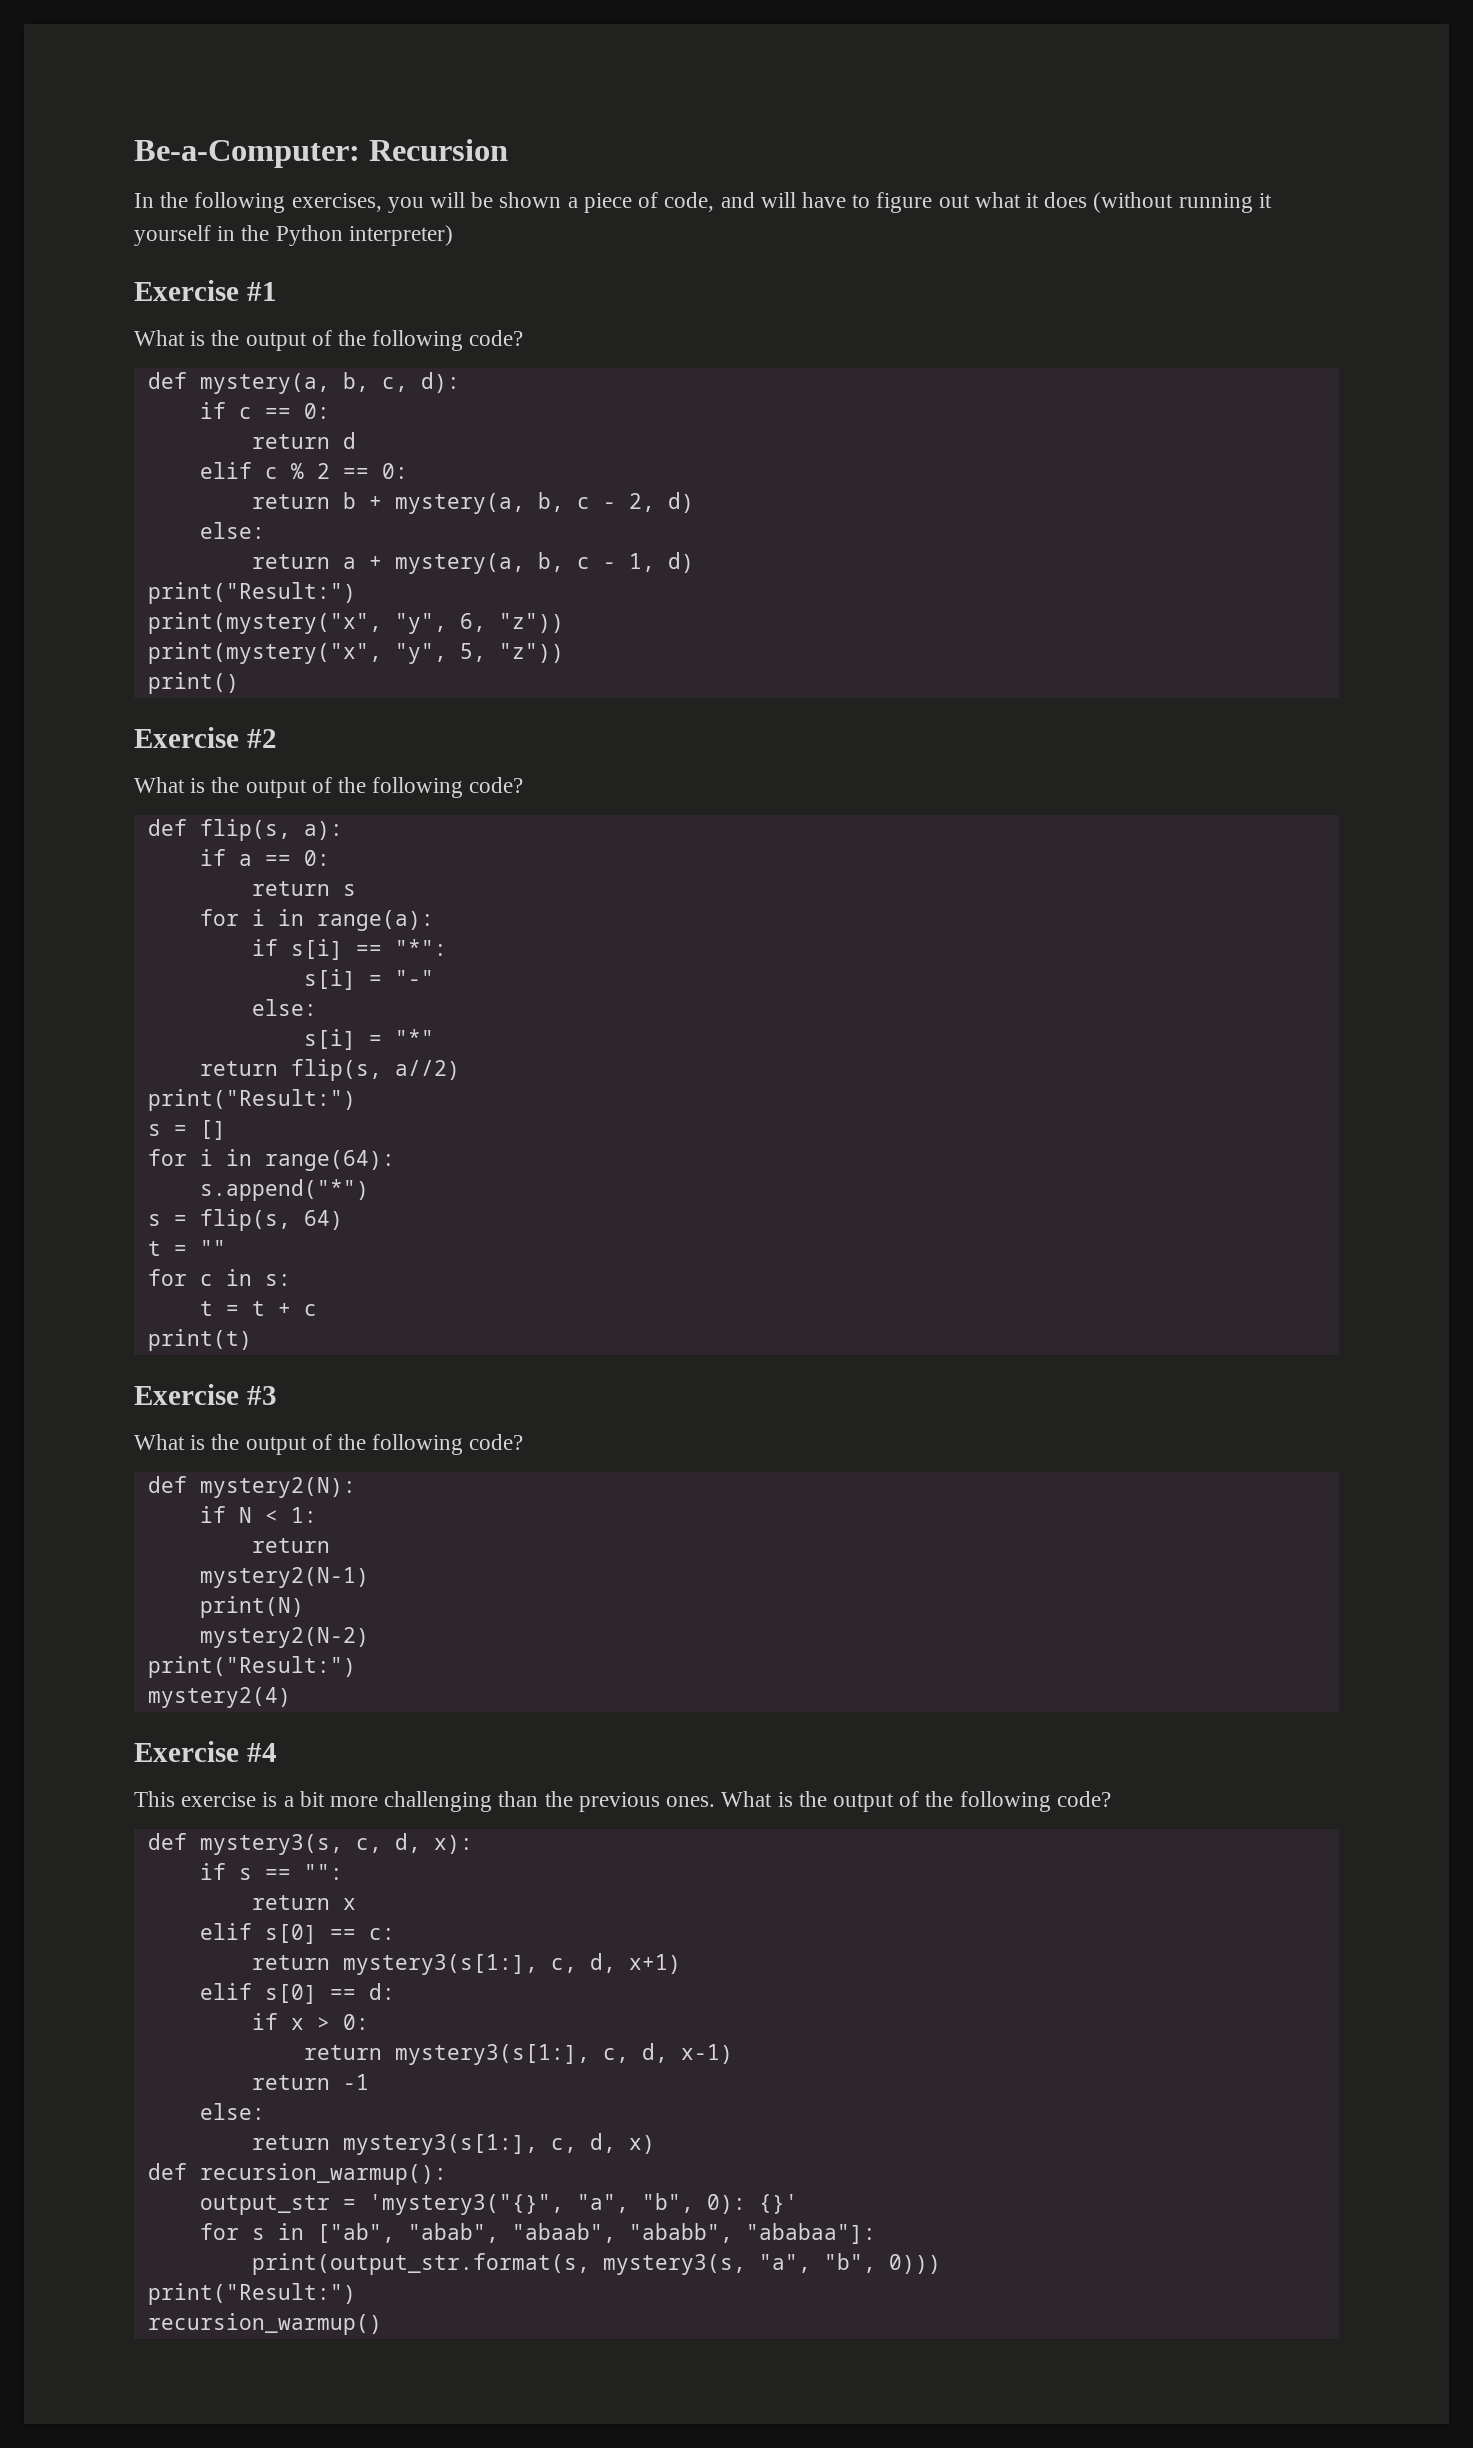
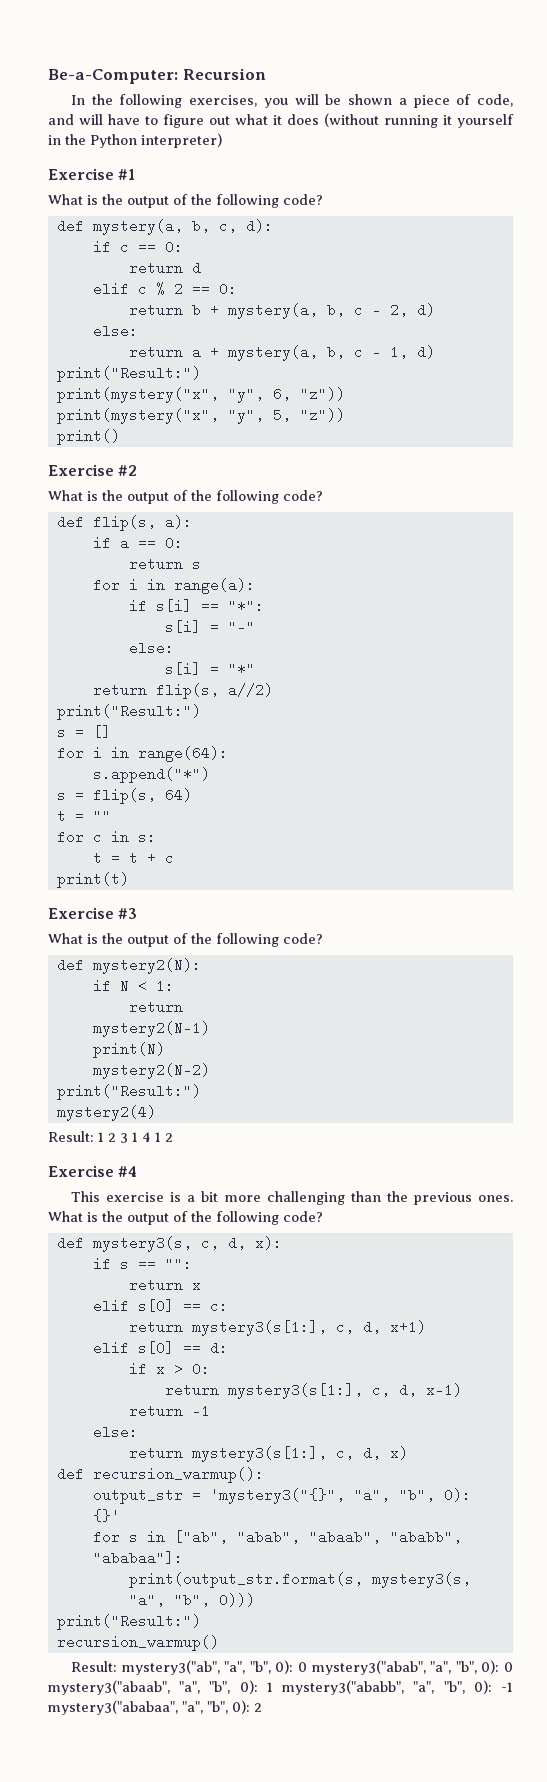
+ Result: 1 2 3 1 4 1 2
+ Result: mystery3("ab", "a", "b", 0): 0 mystery3("abab", "a", "b", 0): 0 mystery3("abaab", "a", "b", 0): 1 mystery3("ababb", "a", "b", 0): -1 mystery3("ababaa", "a", "b", 0): 2

